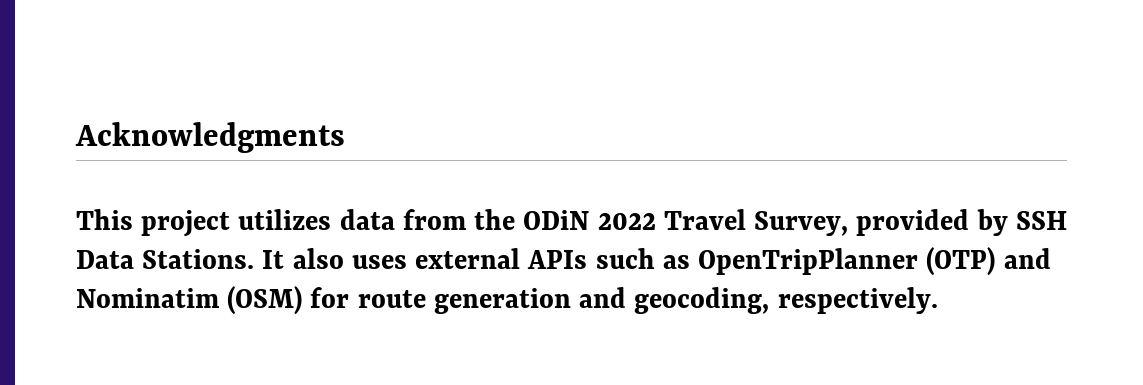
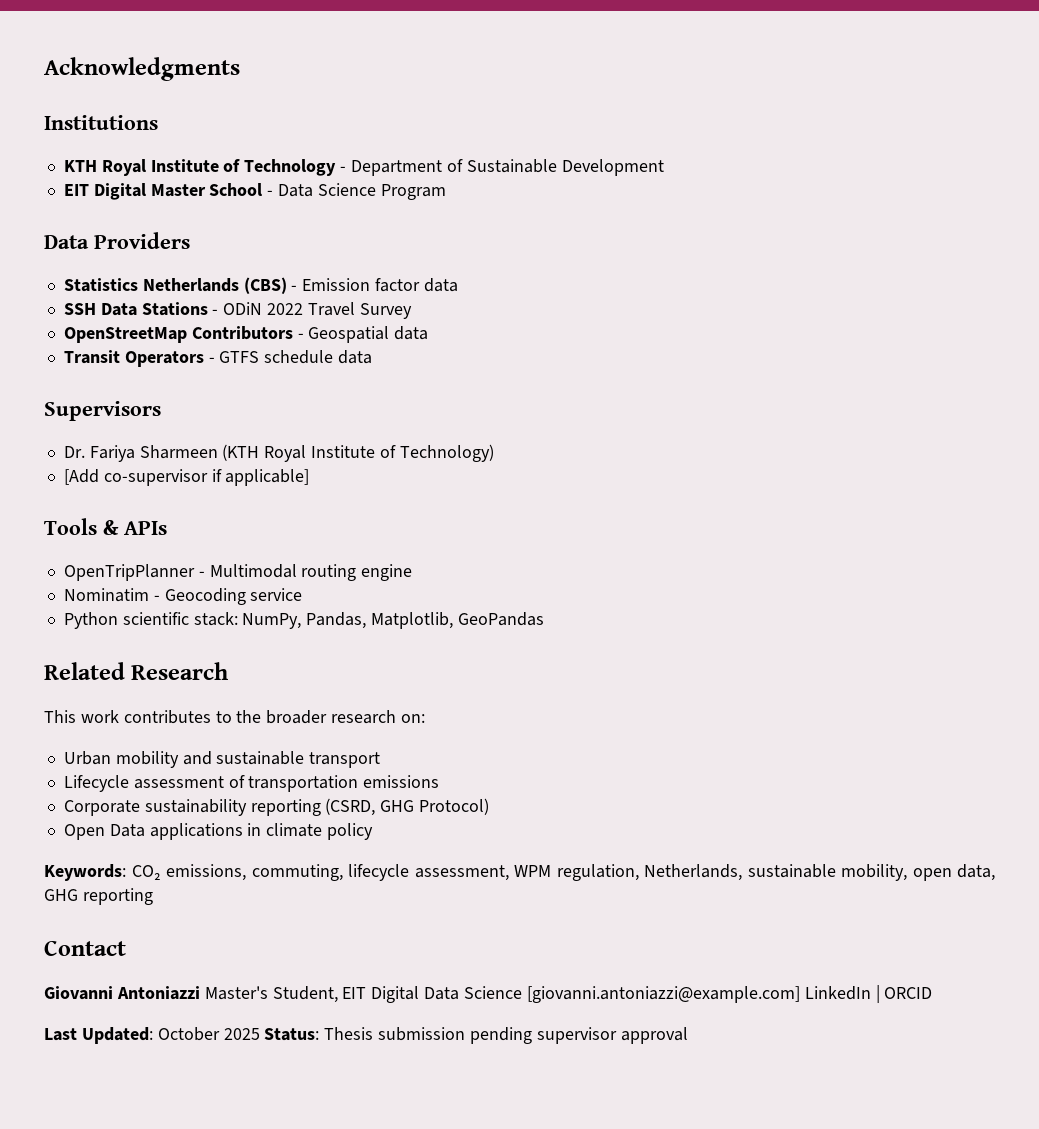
- This project utilizes data from the ODiN 2022 Travel Survey, provided by SSH Data Stations. It also uses external APIs such as OpenTripPlanner (OTP) and Nominatim (OSM) for route generation and geocoding, respectively.
+ Institutions
+ KTH Royal Institute of Technology - Department of Sustainable Development
+ EIT Digital Master School - Data Science Program
+ Data Providers
+ Statistics Netherlands (CBS) - Emission factor data
+ SSH Data Stations - ODiN 2022 Travel Survey
+ OpenStreetMap Contributors - Geospatial data
+ Transit Operators - GTFS schedule data
+ Supervisors
+ Dr. Fariya Sharmeen (KTH Royal Institute of Technology)
+ [Add co-supervisor if applicable]
+ Tools & APIs
+ OpenTripPlanner - Multimodal routing engine
+ Nominatim - Geocoding service
+ Python scientific stack: NumPy, Pandas, Matplotlib, GeoPandas
+ Related Research
+ This work contributes to the broader research on:
+ Urban mobility and sustainable transport
+ Lifecycle assessment of transportation emissions
+ Corporate sustainability reporting (CSRD, GHG Protocol)
+ Open Data applications in climate policy
+ Keywords: CO₂ emissions, commuting, lifecycle assessment, WPM regulation, Netherlands, sustainable mobility, open data, GHG reporting
+ Contact
+ Giovanni Antoniazzi Master's Student, EIT Digital Data Science [giovanni.antoniazzi@example.com] LinkedIn | ORCID
+ Last Updated: October 2025 Status: Thesis submission pending supervisor approval

